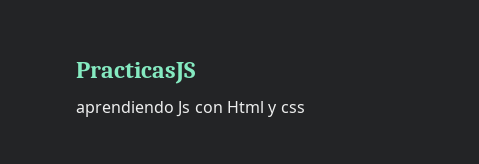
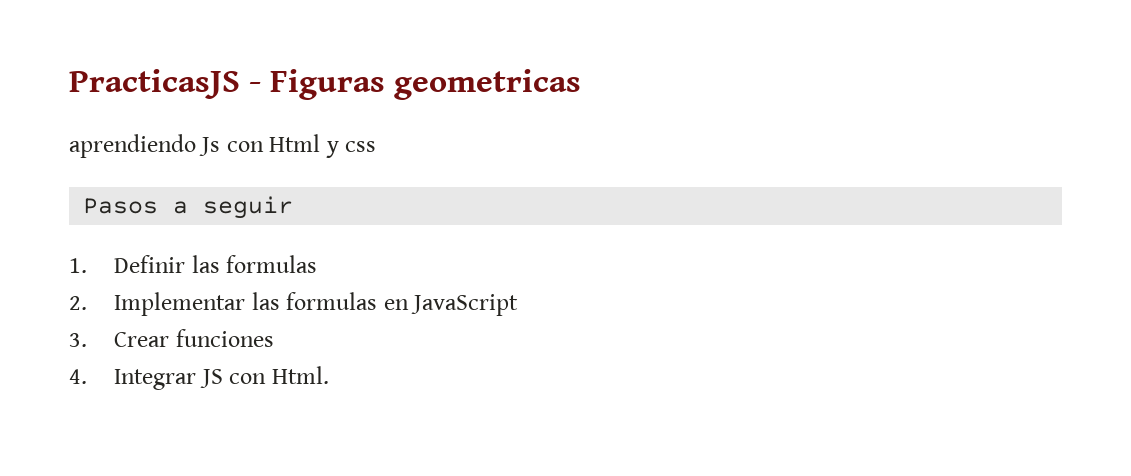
- PracticasJS
+ PracticasJS - Figuras geometricas
+ Pasos a seguir
+ 1. Definir las formulas
+ 2. Implementar las formulas en JavaScript
+ 3. Crear funciones
+ 4. Integrar JS con Html.

